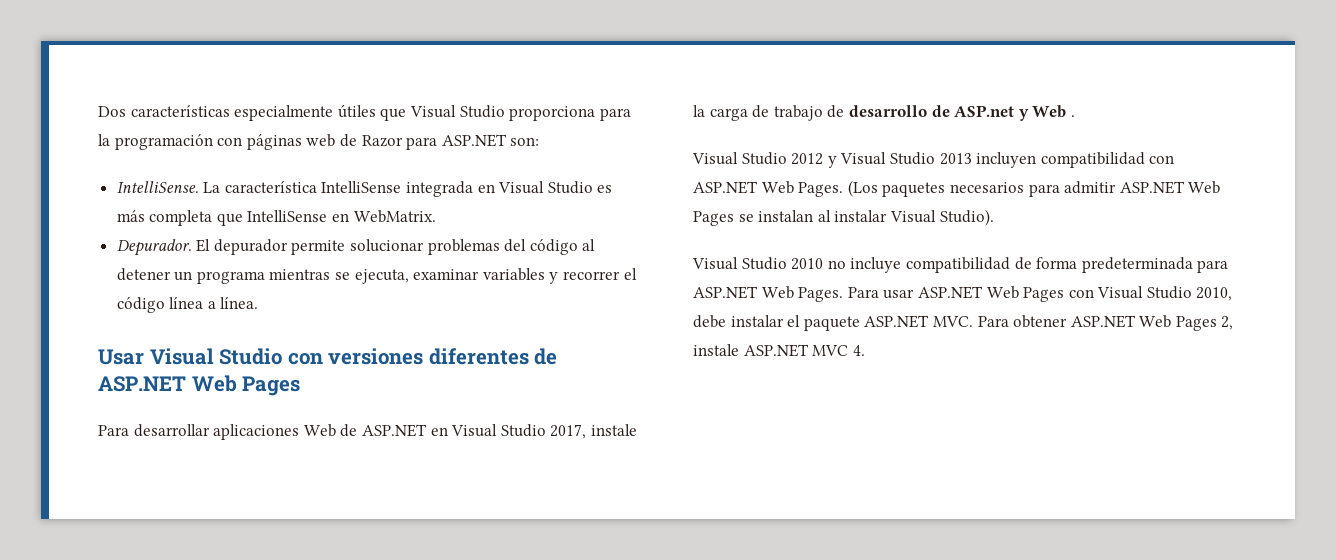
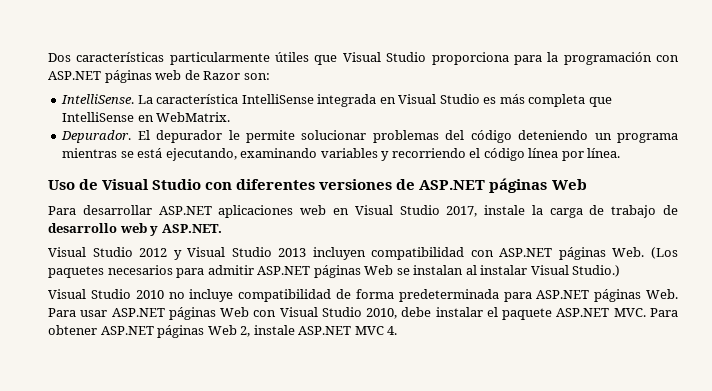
- Dos características especialmente útiles que Visual Studio proporciona para la programación con páginas web de Razor para ASP.NET son:
+ Dos características particularmente útiles que Visual Studio proporciona para la programación con ASP.NET páginas web de Razor son:
- El depurador permite solucionar problemas del código al detener un programa mientras se ejecuta, examinar variables y recorrer el código línea a línea.
+ El depurador le permite solucionar problemas del código deteniendo un programa mientras se está ejecutando, examinando variables y recorriendo el código línea por línea.
- Usar Visual Studio con versiones diferentes de ASP.NET Web Pages
+ Uso de Visual Studio con diferentes versiones de ASP.NET páginas Web
- Para desarrollar aplicaciones Web de ASP.NET en Visual Studio 2017, instale la carga de trabajo de desarrollo de ASP.net y Web .
+ Para desarrollar ASP.NET aplicaciones web en Visual Studio 2017, instale la carga de trabajo de desarrollo web y ASP.NET.
- Visual Studio 2012 y Visual Studio 2013 incluyen compatibilidad con ASP.NET Web Pages. (Los paquetes necesarios para admitir ASP.NET Web Pages se instalan al instalar Visual Studio).
+ Visual Studio 2012 y Visual Studio 2013 incluyen compatibilidad con ASP.NET páginas Web. (Los paquetes necesarios para admitir ASP.NET páginas Web se instalan al instalar Visual Studio.)
- Visual Studio 2010 no incluye compatibilidad de forma predeterminada para ASP.NET Web Pages. Para usar ASP.NET Web Pages con Visual Studio 2010, debe instalar el paquete ASP.NET MVC. Para obtener ASP.NET Web Pages 2, instale ASP.NET MVC 4.
+ Visual Studio 2010 no incluye compatibilidad de forma predeterminada para ASP.NET páginas Web. Para usar ASP.NET páginas Web con Visual Studio 2010, debe instalar el paquete ASP.NET MVC. Para obtener ASP.NET páginas Web 2, instale ASP.NET MVC 4.

